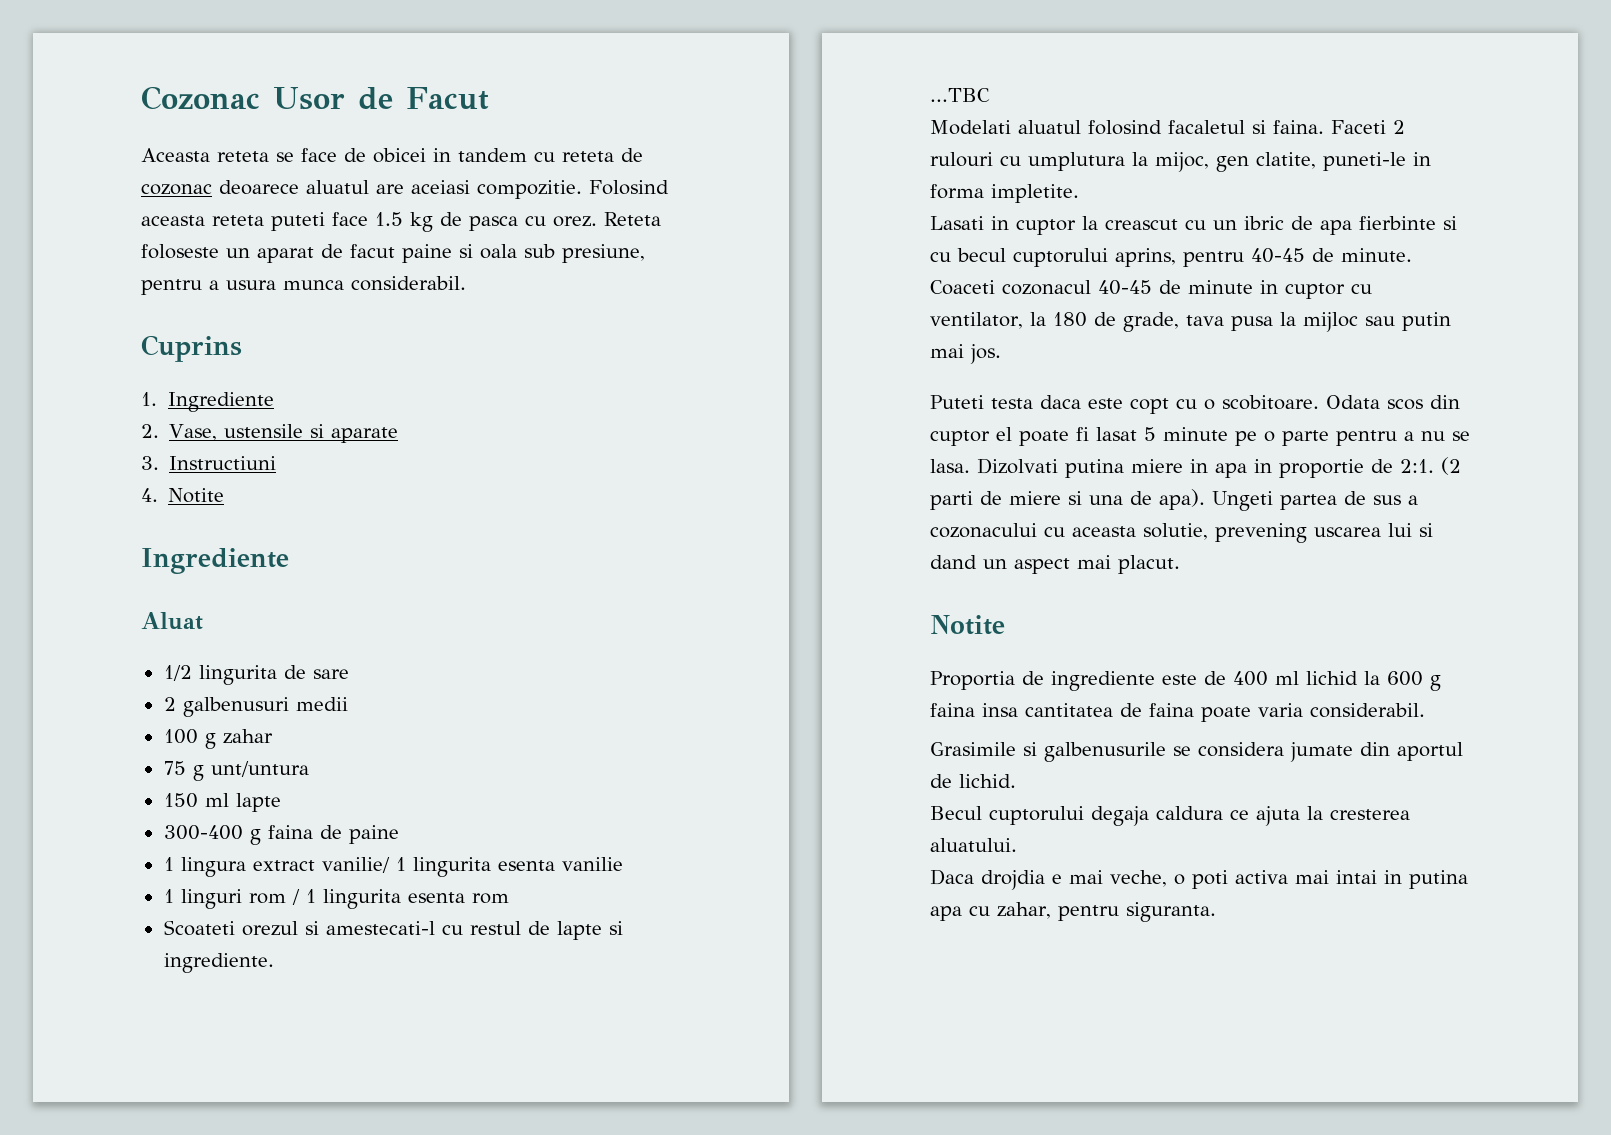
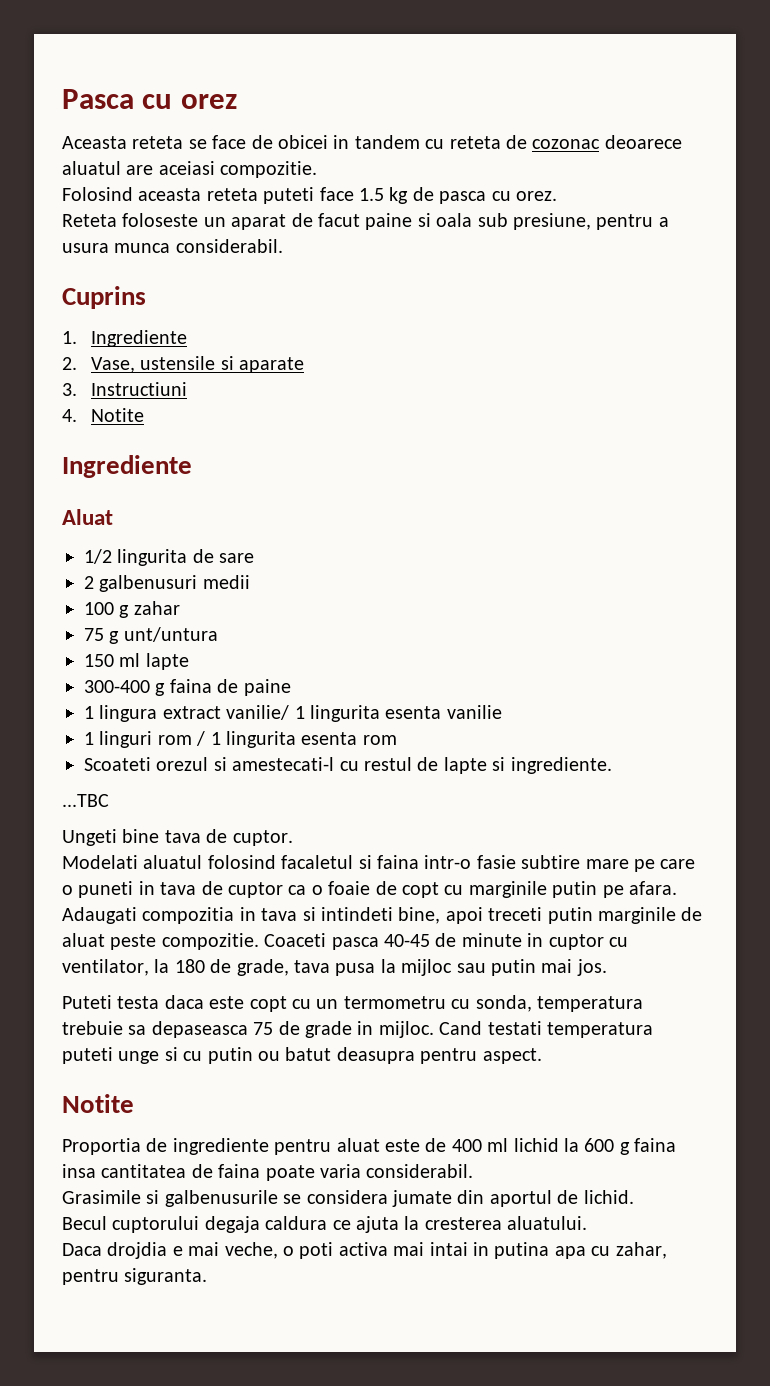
- Cozonac Usor de Facut
+ Pasca cu orez
- Aceasta reteta se face de obicei in tandem cu reteta de cozonac deoarece aluatul are aceiasi compozitie. Folosind aceasta reteta puteti face 1.5 kg de pasca cu orez. Reteta foloseste un aparat de facut paine si oala sub presiune, pentru a usura munca considerabil.
+ Aceasta reteta se face de obicei in tandem cu reteta de cozonac deoarece aluatul are aceiasi compozitie.
+ Folosind aceasta reteta puteti face 1.5 kg de pasca cu orez.
+ Reteta foloseste un aparat de facut paine si oala sub presiune, pentru a usura munca considerabil.
+ Ungeti bine tava de cuptor.
- Modelati aluatul folosind facaletul si faina. Faceti 2 rulouri cu umplutura la mijoc, gen clatite, puneti-le in forma impletite.
- Lasati in cuptor la creascut cu un ibric de apa fierbinte si cu becul cuptorului aprins, pentru 40-45 de minute. Coaceti cozonacul 40-45 de minute in cuptor cu ventilator, la 180 de grade, tava pusa la mijloc sau putin mai jos.
+ Modelati aluatul folosind facaletul si faina intr-o fasie subtire mare pe care o puneti in tava de cuptor ca o foaie de copt cu marginile putin pe afara. Adaugati compozitia in tava si intindeti bine, apoi treceti putin marginile de aluat peste compozitie. Coaceti pasca 40-45 de minute in cuptor cu ventilator, la 180 de grade, tava pusa la mijloc sau putin mai jos.
- Puteti testa daca este copt cu o scobitoare. Odata scos din cuptor el poate fi lasat 5 minute pe o parte pentru a nu se lasa. Dizolvati putina miere in apa in proportie de 2:1. (2 parti de miere si una de apa). Ungeti partea de sus a cozonacului cu aceasta solutie, prevening uscarea lui si dand un aspect mai placut.
+ Puteti testa daca este copt cu un termometru cu sonda, temperatura trebuie sa depaseasca 75 de grade in mijloc. Cand testati temperatura puteti unge si cu putin ou batut deasupra pentru aspect.
- Proportia de ingrediente este de 400 ml lichid la 600 g faina insa cantitatea de faina poate varia considerabil.
+ Proportia de ingrediente pentru aluat este de 400 ml lichid la 600 g faina insa cantitatea de faina poate varia considerabil.

